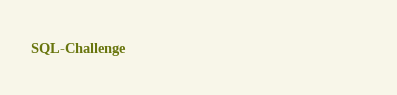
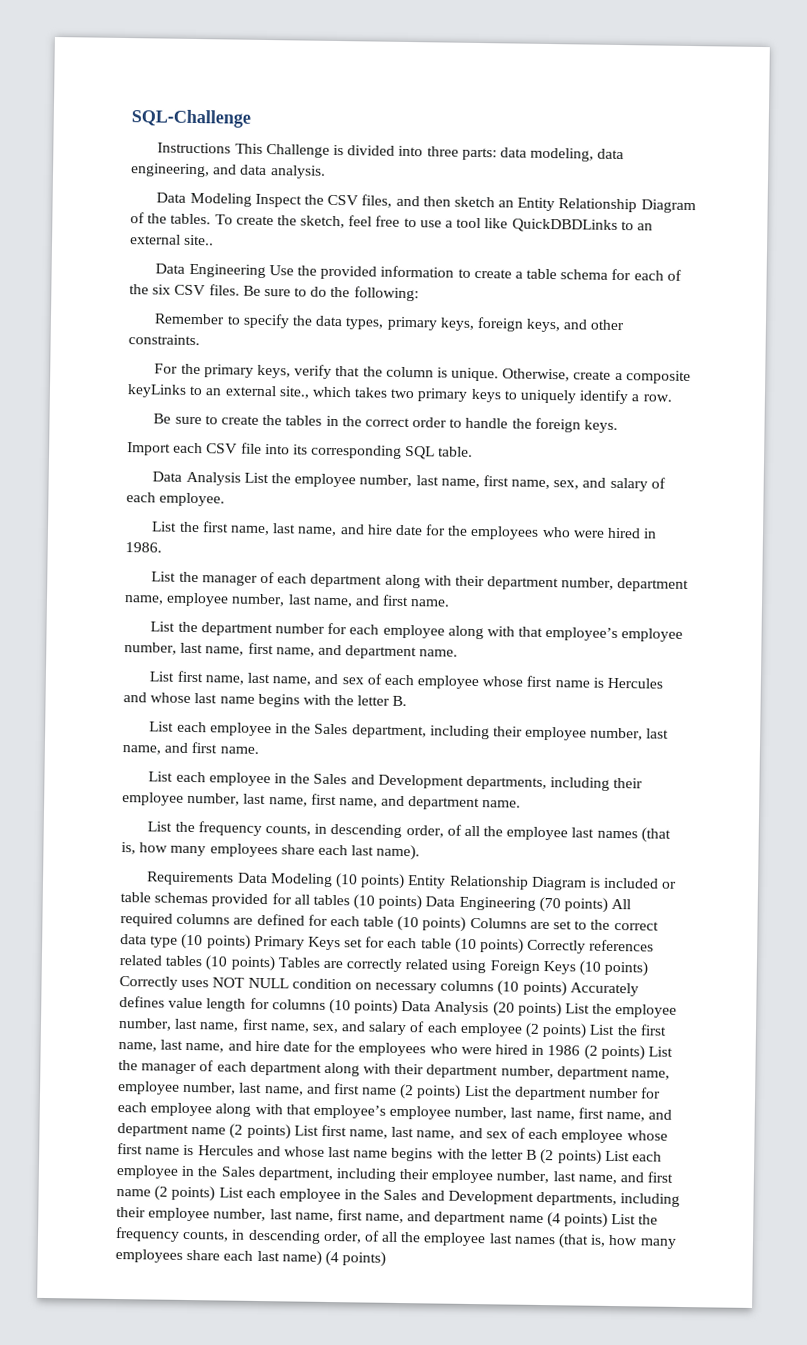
+ Instructions This Challenge is divided into three parts: data modeling, data engineering, and data analysis.
+ Data Modeling Inspect the CSV files, and then sketch an Entity Relationship Diagram of the tables. To create the sketch, feel free to use a tool like QuickDBDLinks to an external site..
+ Data Engineering Use the provided information to create a table schema for each of the six CSV files. Be sure to do the following:
+ Remember to specify the data types, primary keys, foreign keys, and other constraints.
+ For the primary keys, verify that the column is unique. Otherwise, create a composite keyLinks to an external site., which takes two primary keys to uniquely identify a row.
+ Be sure to create the tables in the correct order to handle the foreign keys.
+ Import each CSV file into its corresponding SQL table.
+ Data Analysis List the employee number, last name, first name, sex, and salary of each employee.
+ List the first name, last name, and hire date for the employees who were hired in 1986.
+ List the manager of each department along with their department number, department name, employee number, last name, and first name.
+ List the department number for each employee along with that employee’s employee number, last name, first name, and department name.
+ List first name, last name, and sex of each employee whose first name is Hercules and whose last name begins with the letter B.
+ List each employee in the Sales department, including their employee number, last name, and first name.
+ List each employee in the Sales and Development departments, including their employee number, last name, first name, and department name.
+ List the frequency counts, in descending order, of all the employee last names (that is, how many employees share each last name).
+ Requirements Data Modeling (10 points) Entity Relationship Diagram is included or table schemas provided for all tables (10 points) Data Engineering (70 points) All required columns are defined for each table (10 points) Columns are set to the correct data type (10 points) Primary Keys set for each table (10 points) Correctly references related tables (10 points) Tables are correctly related using Foreign Keys (10 points) Correctly uses NOT NULL condition on necessary columns (10 points) Accurately defines value length for columns (10 points) Data Analysis (20 points) List the employee number, last name, first name, sex, and salary of each employee (2 points) List the first name, last name, and hire date for the employees who were hired in 1986 (2 points) List the manager of each department along with their department number, department name, employee number, last name, and first name (2 points) List the department number for each employee along with that employee’s employee number, last name, first name, and department name (2 points) List first name, last name, and sex of each employee whose first name is Hercules and whose last name begins with the letter B (2 points) List each employee in the Sales department, including their employee number, last name, and first name (2 points) List each employee in the Sales and Development departments, including their employee number, last name, first name, and department name (4 points) List the frequency counts, in descending order, of all the employee last names (that is, how many employees share each last name) (4 points)

